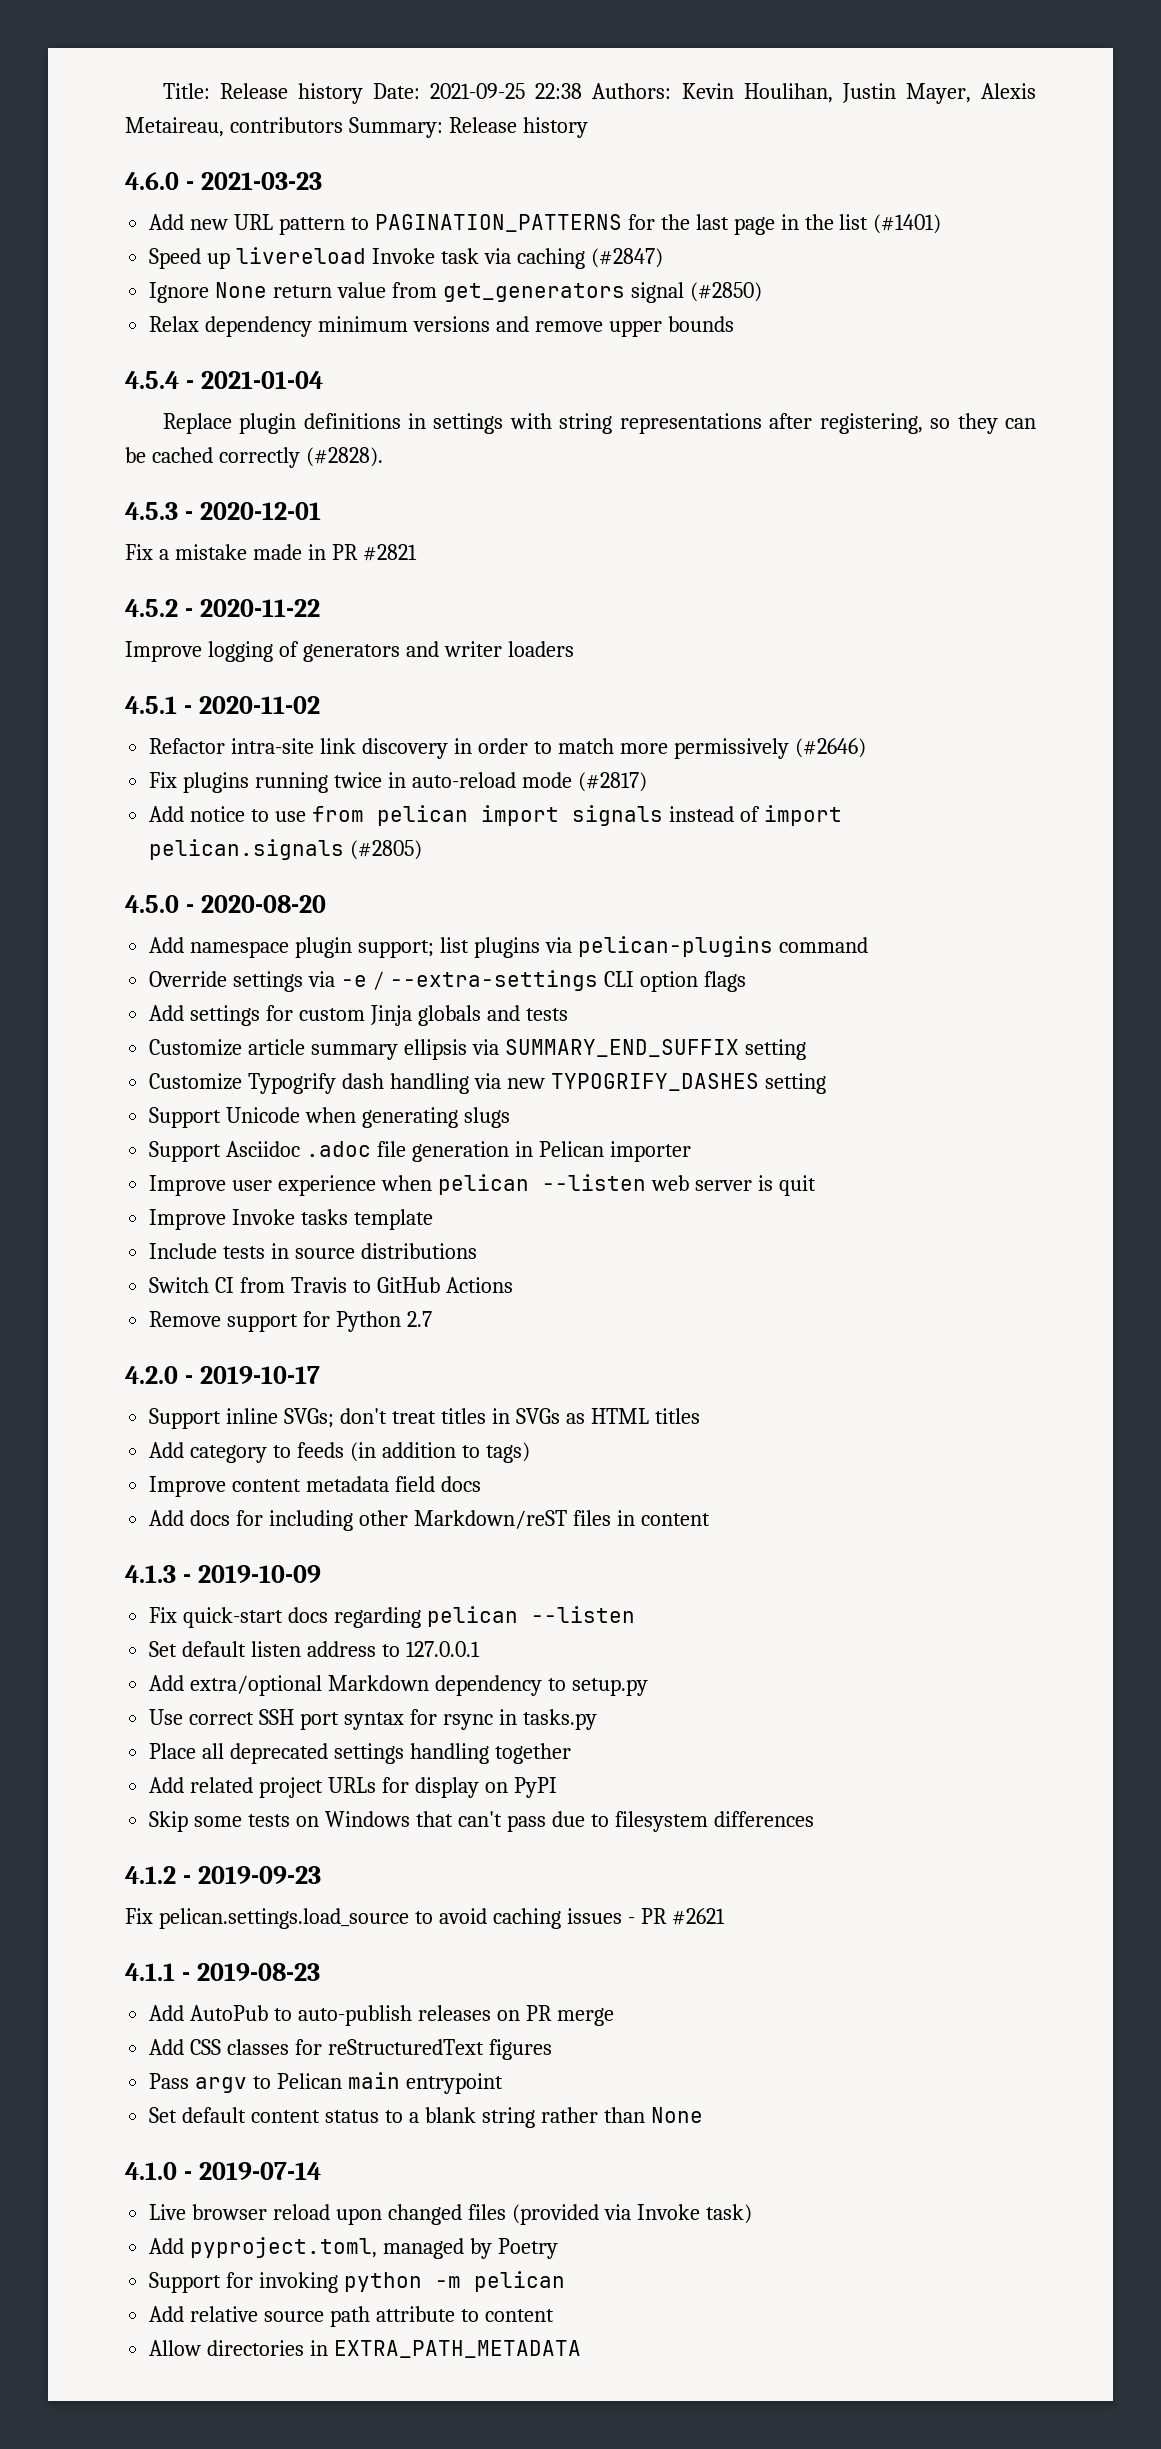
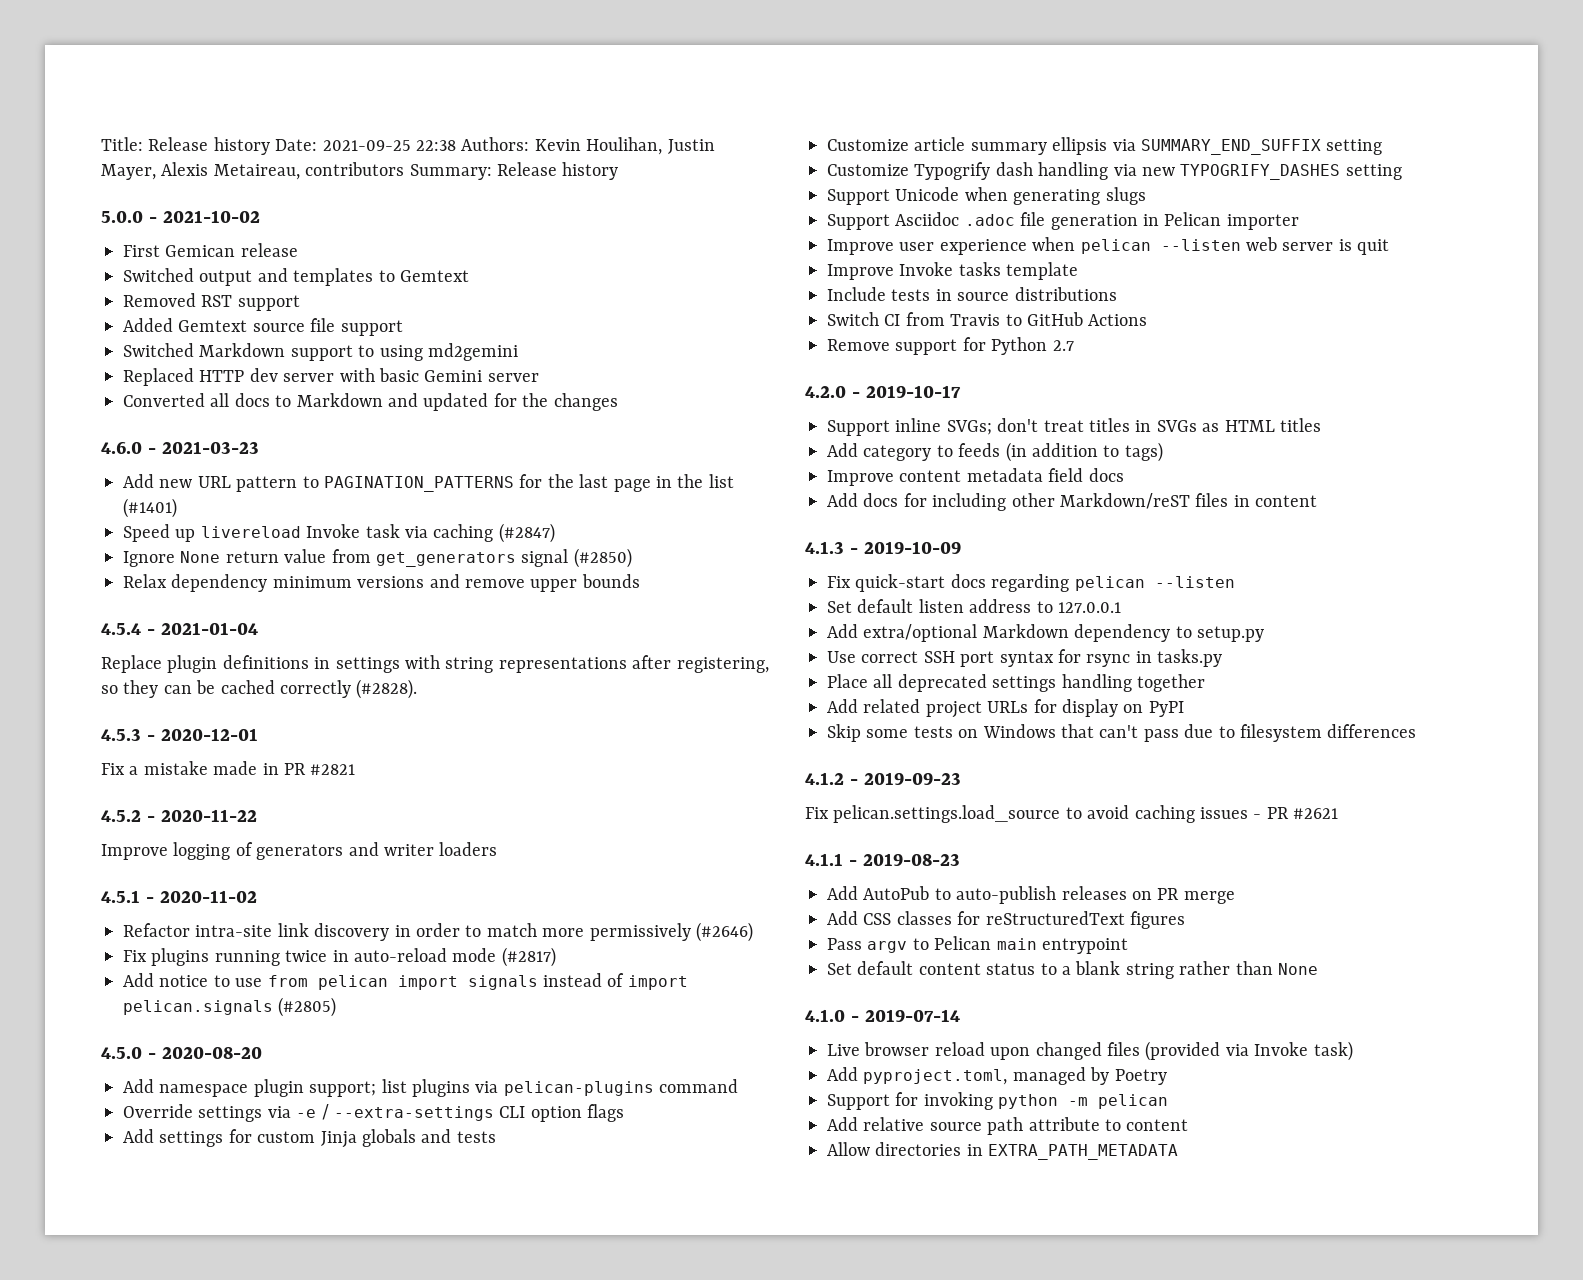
+ 5.0.0 - 2021-10-02
+ First Gemican release
+ Switched output and templates to Gemtext
+ Removed RST support
+ Added Gemtext source file support
+ Switched Markdown support to using md2gemini
+ Replaced HTTP dev server with basic Gemini server
+ Converted all docs to Markdown and updated for the changes

